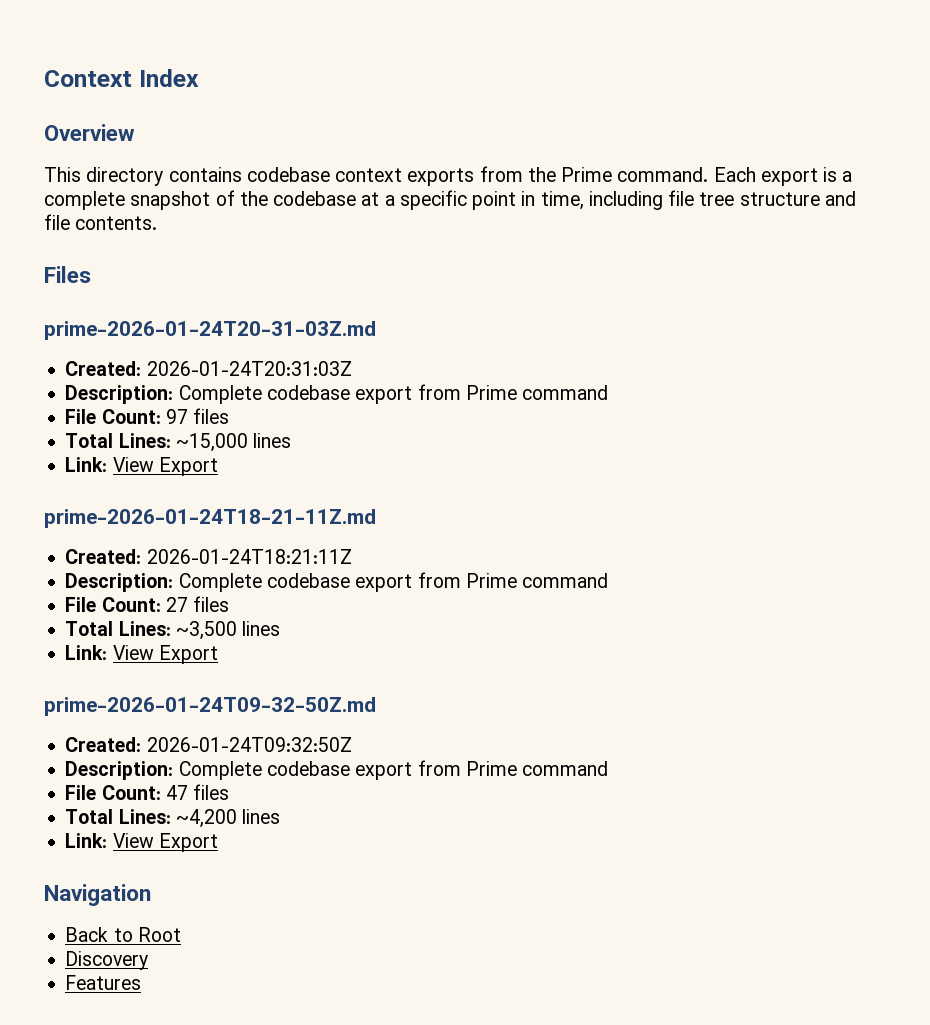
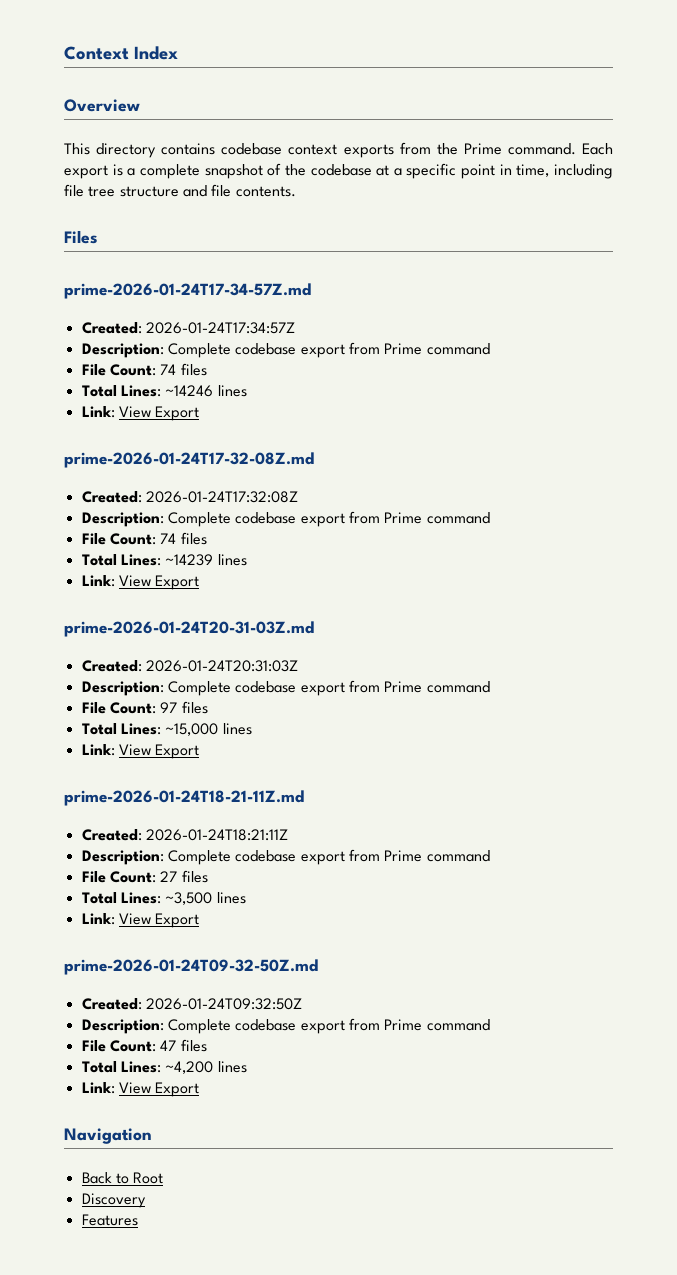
+ prime-2026-01-24T17-34-57Z.md
+ Created: 2026-01-24T17:34:57Z
+ Description: Complete codebase export from Prime command
+ File Count: 74 files
+ Total Lines: ~14246 lines
+ Link: View Export
+ prime-2026-01-24T17-32-08Z.md
+ Created: 2026-01-24T17:32:08Z
+ Description: Complete codebase export from Prime command
+ File Count: 74 files
+ Total Lines: ~14239 lines
+ Link: View Export

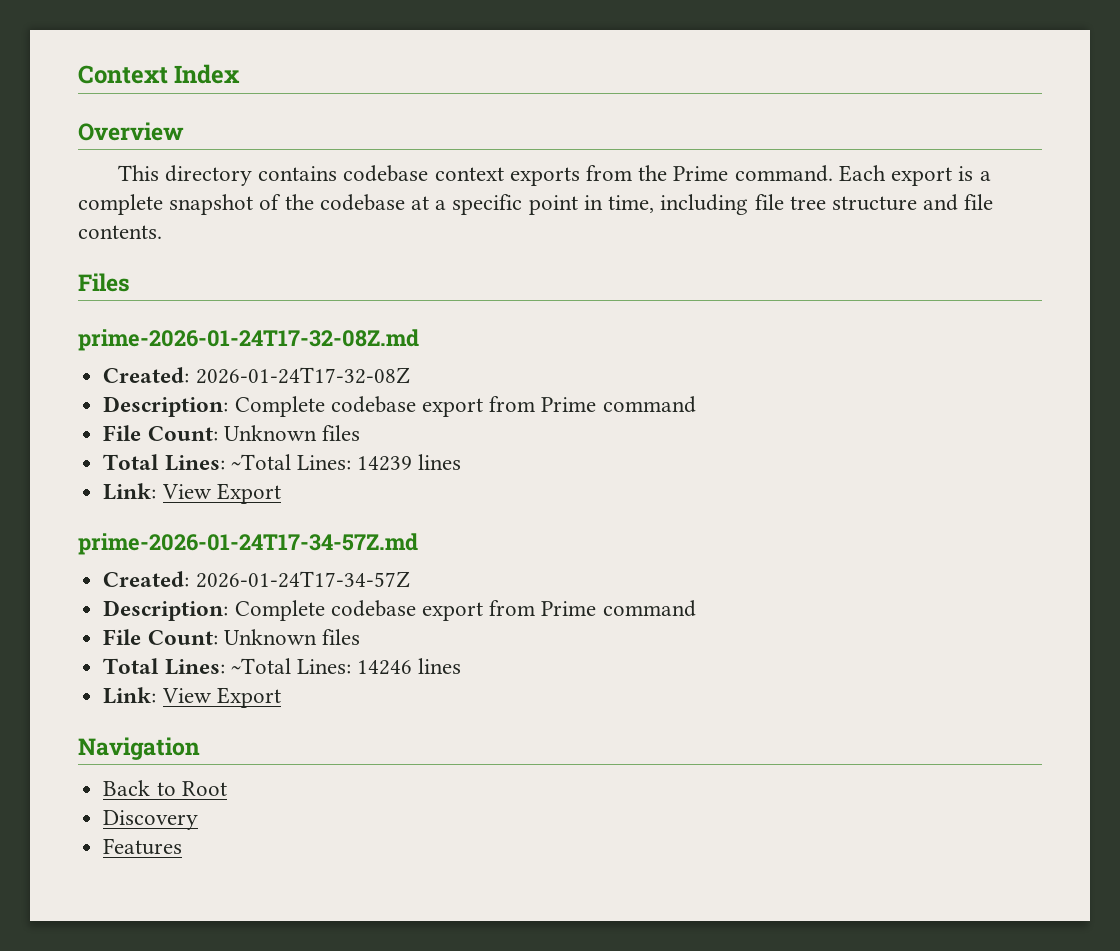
+ prime-2026-01-24T17-32-08Z.md
+ Created: 2026-01-24T17-32-08Z
+ Description: Complete codebase export from Prime command
+ File Count: Unknown files
+ Total Lines: ~Total Lines: 14239 lines
+ Link: View Export
  prime-2026-01-24T17-34-57Z.md
- Created: 2026-01-24T17:34:57Z
+ Created: 2026-01-24T17-34-57Z
  Description: Complete codebase export from Prime command
- File Count: 74 files
- Total Lines: ~14246 lines
- Link: View Export
- prime-2026-01-24T17-32-08Z.md
- Created: 2026-01-24T17:32:08Z
- Description: Complete codebase export from Prime command
- File Count: 74 files
- Total Lines: ~14239 lines
- Link: View Export
- prime-2026-01-24T20-31-03Z.md
- Created: 2026-01-24T20:31:03Z
- Description: Complete codebase export from Prime command
- File Count: 97 files
- Total Lines: ~15,000 lines
- Link: View Export
- prime-2026-01-24T18-21-11Z.md
- Created: 2026-01-24T18:21:11Z
- Description: Complete codebase export from Prime command
- File Count: 27 files
- Total Lines: ~3,500 lines
- Link: View Export
- prime-2026-01-24T09-32-50Z.md
- Created: 2026-01-24T09:32:50Z
- Description: Complete codebase export from Prime command
- File Count: 47 files
- Total Lines: ~4,200 lines
+ File Count: Unknown files
+ Total Lines: ~Total Lines: 14246 lines

